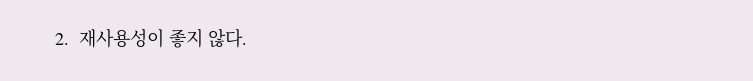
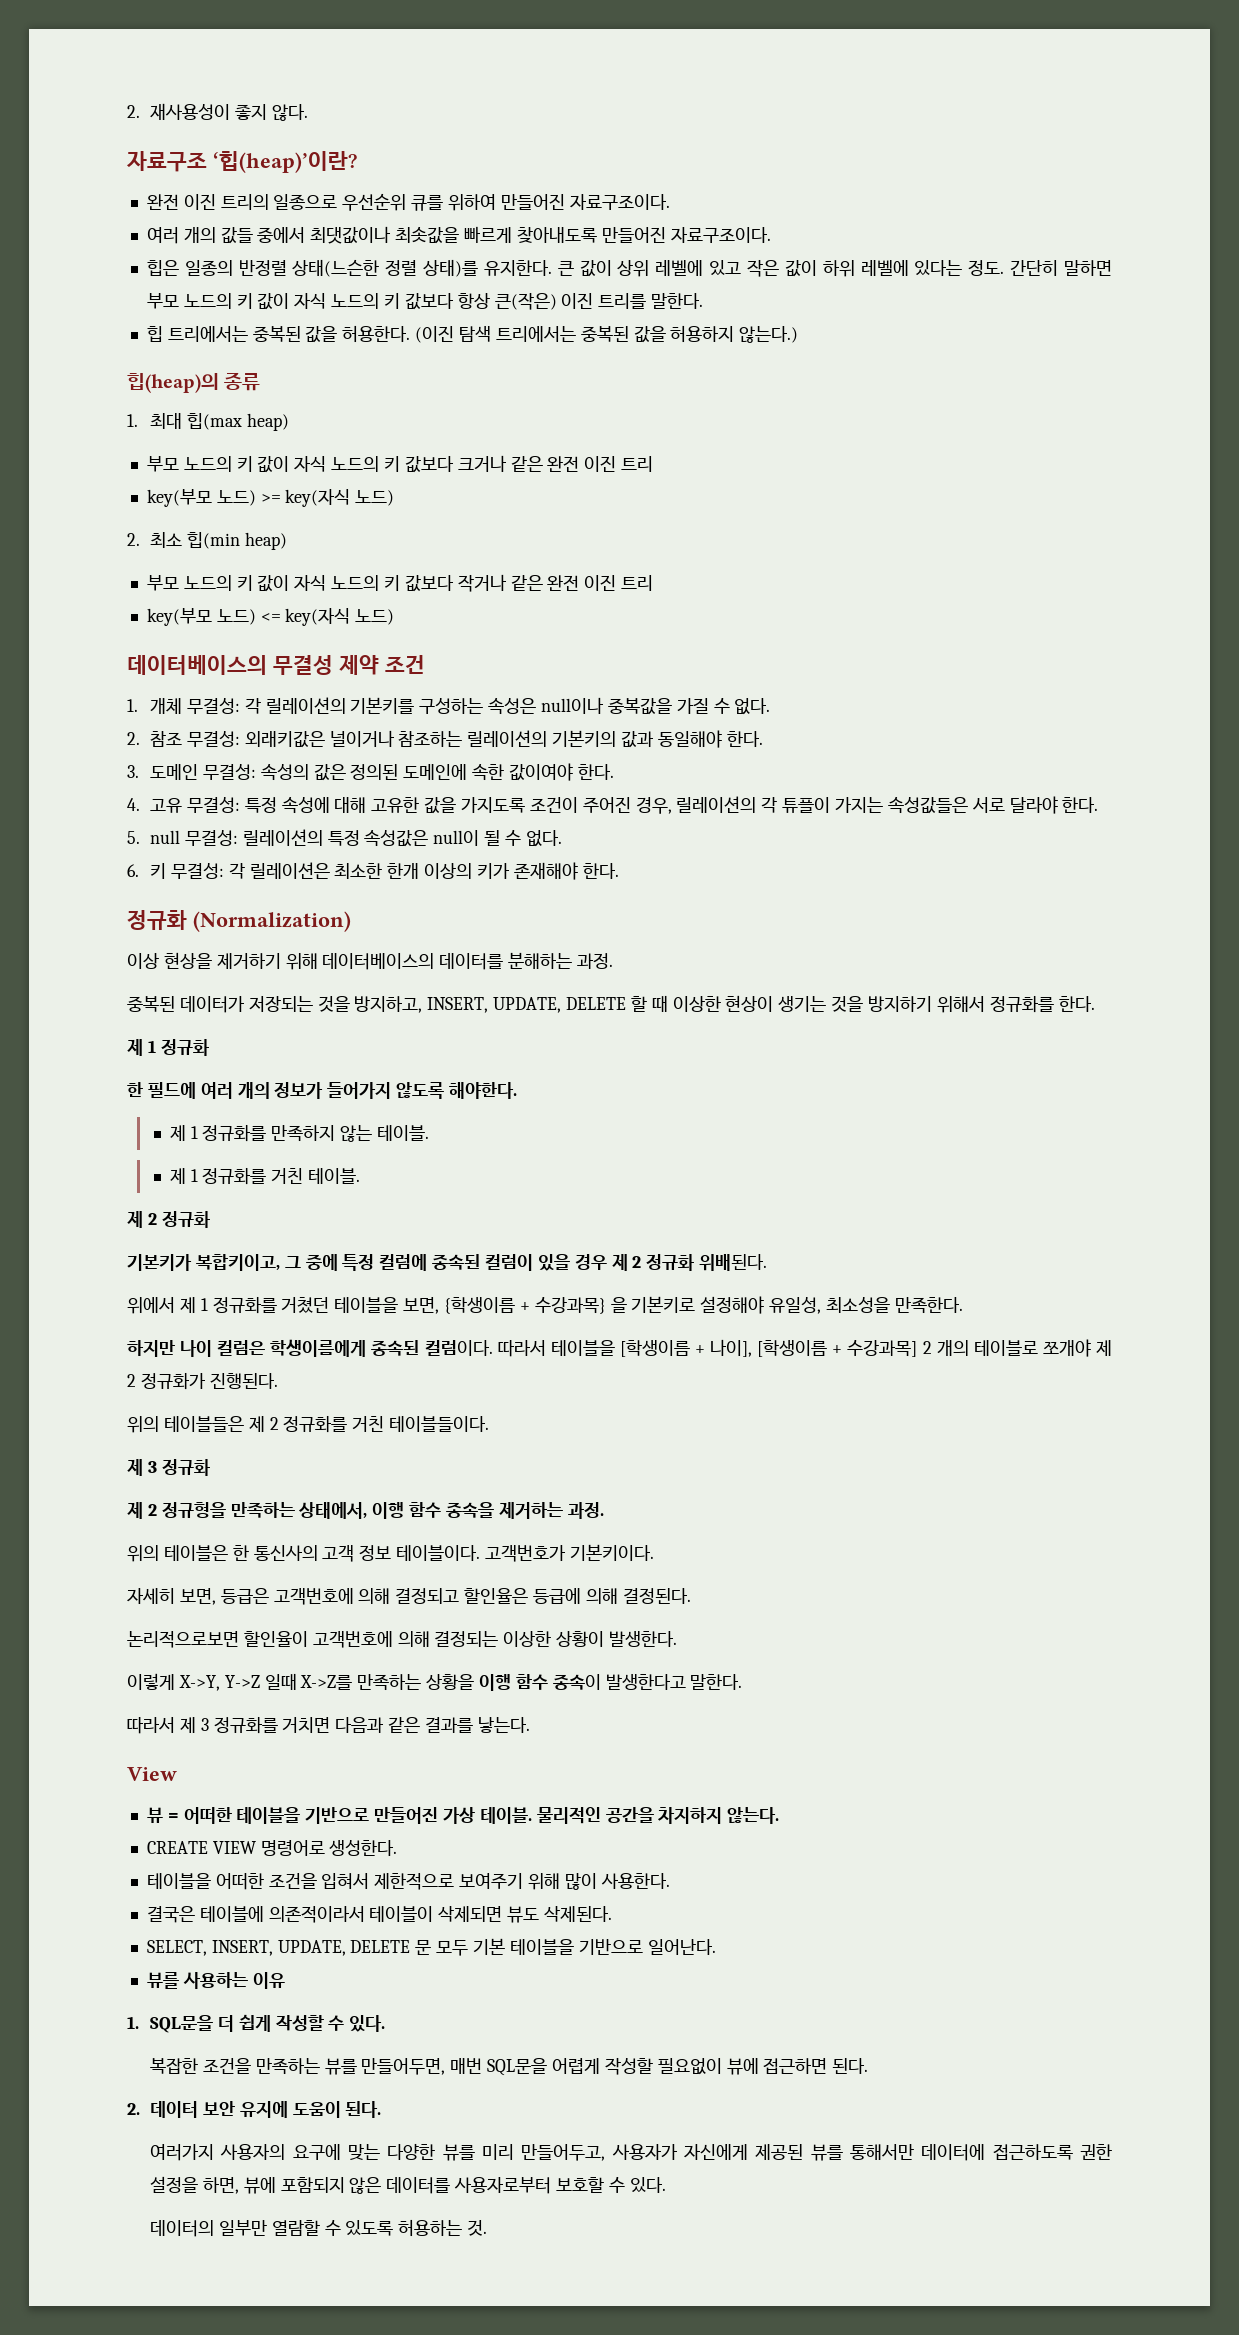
+ 자료구조 ‘힙(heap)’이란?
+ 완전 이진 트리의 일종으로 우선순위 큐를 위하여 만들어진 자료구조이다.
+ 여러 개의 값들 중에서 최댓값이나 최솟값을 빠르게 찾아내도록 만들어진 자료구조이다.
+ 힙은 일종의 반정렬 상태(느슨한 정렬 상태)를 유지한다. 큰 값이 상위 레벨에 있고 작은 값이 하위 레벨에 있다는 정도. 간단히 말하면 부모 노드의 키 값이 자식 노드의 키 값보다 항상 큰(작은) 이진 트리를 말한다.
+ 힙 트리에서는 중복된 값을 허용한다. (이진 탐색 트리에서는 중복된 값을 허용하지 않는다.)
+ 힙(heap)의 종류
+ 1. 최대 힙(max heap)
+ 부모 노드의 키 값이 자식 노드의 키 값보다 크거나 같은 완전 이진 트리
+ key(부모 노드) >= key(자식 노드)
+ 2. 최소 힙(min heap)
+ 부모 노드의 키 값이 자식 노드의 키 값보다 작거나 같은 완전 이진 트리
+ key(부모 노드) <= key(자식 노드)
+ 데이터베이스의 무결성 제약 조건
+ 1. 개체 무결성: 각 릴레이션의 기본키를 구성하는 속성은 null이나 중복값을 가질 수 없다.
+ 2. 참조 무결성: 외래키값은 널이거나 참조하는 릴레이션의 기본키의 값과 동일해야 한다.
+ 3. 도메인 무결성: 속성의 값은 정의된 도메인에 속한 값이여야 한다.
+ 4. 고유 무결성: 특정 속성에 대해 고유한 값을 가지도록 조건이 주어진 경우, 릴레이션의 각 튜플이 가지는 속성값들은 서로 달라야 한다.
+ 5. null 무결성: 릴레이션의 특정 속성값은 null이 될 수 없다.
+ 6. 키 무결성: 각 릴레이션은 최소한 한개 이상의 키가 존재해야 한다.
+ 정규화 (Normalization)
+ 이상 현상을 제거하기 위해 데이터베이스의 데이터를 분해하는 과정.
+ 중복된 데이터가 저장되는 것을 방지하고, INSERT, UPDATE, DELETE 할 때 이상한 현상이 생기는 것을 방지하기 위해서 정규화를 한다.
+ 제 1 정규화
+ 한 필드에 여러 개의 정보가 들어가지 않도록 해야한다.
+ 제 1 정규화를 만족하지 않는 테이블.
+ 제 1 정규화를 거친 테이블.
+ 제 2 정규화
+ 기본키가 복합키이고, 그 중에 특정 컬럼에 종속된 컬럼이 있을 경우 제 2 정규화 위배된다.
+ 위에서 제 1 정규화를 거쳤던 테이블을 보면, {학생이름 + 수강과목} 을 기본키로 설정해야 유일성, 최소성을 만족한다.
+ 하지만 나이 컬럼은 학생이름에게 종속된 컬럼이다. 따라서 테이블을 [학생이름 + 나이], [학생이름 + 수강과목] 2 개의 테이블로 쪼개야 제 2 정규화가 진행된다.
+ 위의 테이블들은 제 2 정규화를 거친 테이블들이다.
+ 제 3 정규화
+ 제 2 정규형을 만족하는 상태에서, 이행 함수 종속을 제거하는 과정.
+ 위의 테이블은 한 통신사의 고객 정보 테이블이다. 고객번호가 기본키이다.
+ 자세히 보면, 등급은 고객번호에 의해 결정되고 할인율은 등급에 의해 결정된다.
+ 논리적으로보면 할인율이 고객번호에 의해 결정되는 이상한 상황이 발생한다.
+ 이렇게 X->Y, Y->Z 일때 X->Z를 만족하는 상황을 이행 함수 종속이 발생한다고 말한다.
+ 따라서 제 3 정규화를 거치면 다음과 같은 결과를 낳는다.
+ View
+ 뷰 = 어떠한 테이블을 기반으로 만들어진 가상 테이블. 물리적인 공간을 차지하지 않는다.
+ CREATE VIEW 명령어로 생성한다.
+ 테이블을 어떠한 조건을 입혀서 제한적으로 보여주기 위해 많이 사용한다.
+ 결국은 테이블에 의존적이라서 테이블이 삭제되면 뷰도 삭제된다.
+ SELECT, INSERT, UPDATE, DELETE 문 모두 기본 테이블을 기반으로 일어난다.
+ 뷰를 사용하는 이유
+ 1. SQL문을 더 쉽게 작성할 수 있다.
+ 복잡한 조건을 만족하는 뷰를 만들어두면, 매번 SQL문을 어렵게 작성할 필요없이 뷰에 접근하면 된다.
+ 2. 데이터 보안 유지에 도움이 된다.
+ 여러가지 사용자의 요구에 맞는 다양한 뷰를 미리 만들어두고, 사용자가 자신에게 제공된 뷰를 통해서만 데이터에 접근하도록 권한 설정을 하면, 뷰에 포함되지 않은 데이터를 사용자로부터 보호할 수 있다.
+ 데이터의 일부만 열람할 수 있도록 허용하는 것.

